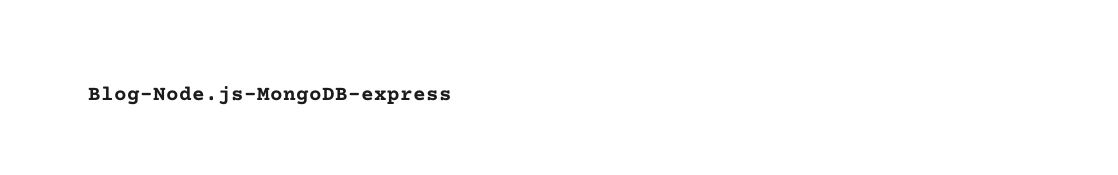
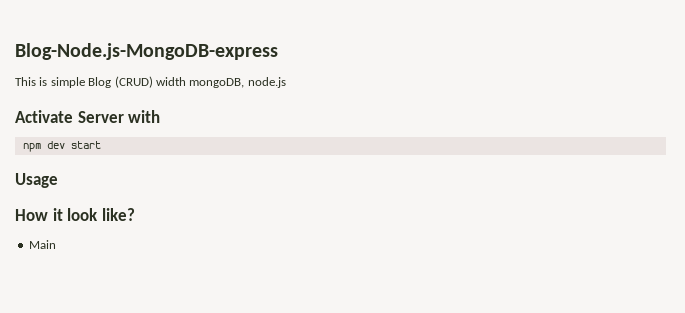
+ This is simple Blog (CRUD) width mongoDB, node.js
+ Activate Server with
+ npm dev start
+ Usage
+ How it look like?
+ Main

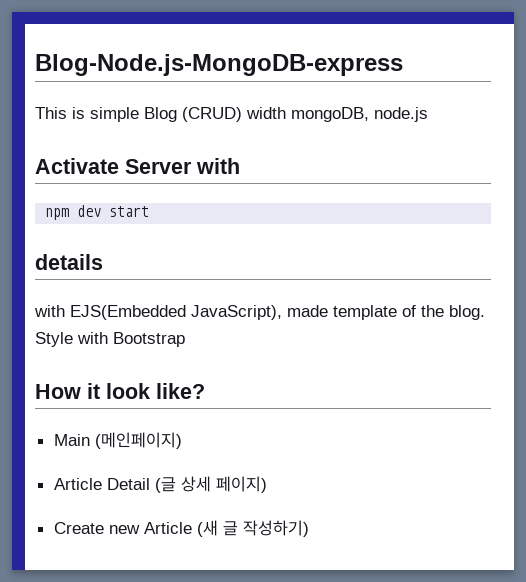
- Usage
+ details
+ with EJS(Embedded JavaScript), made template of the blog. Style with Bootstrap
- Main
+ Main (메인페이지)
+ Article Detail (글 상세 페이지)
+ Create new Article (새 글 작성하기)

